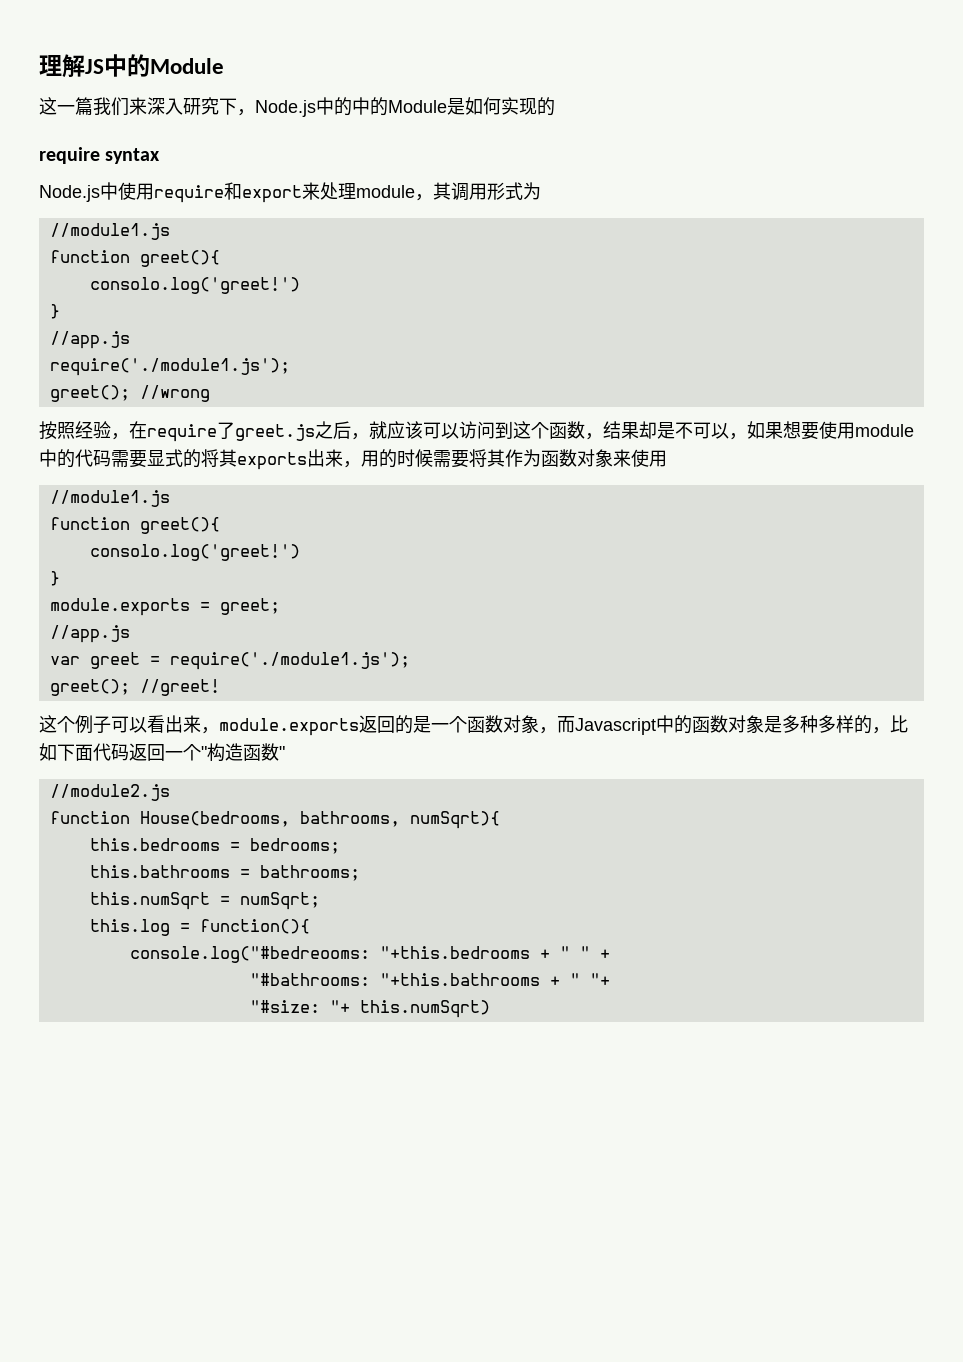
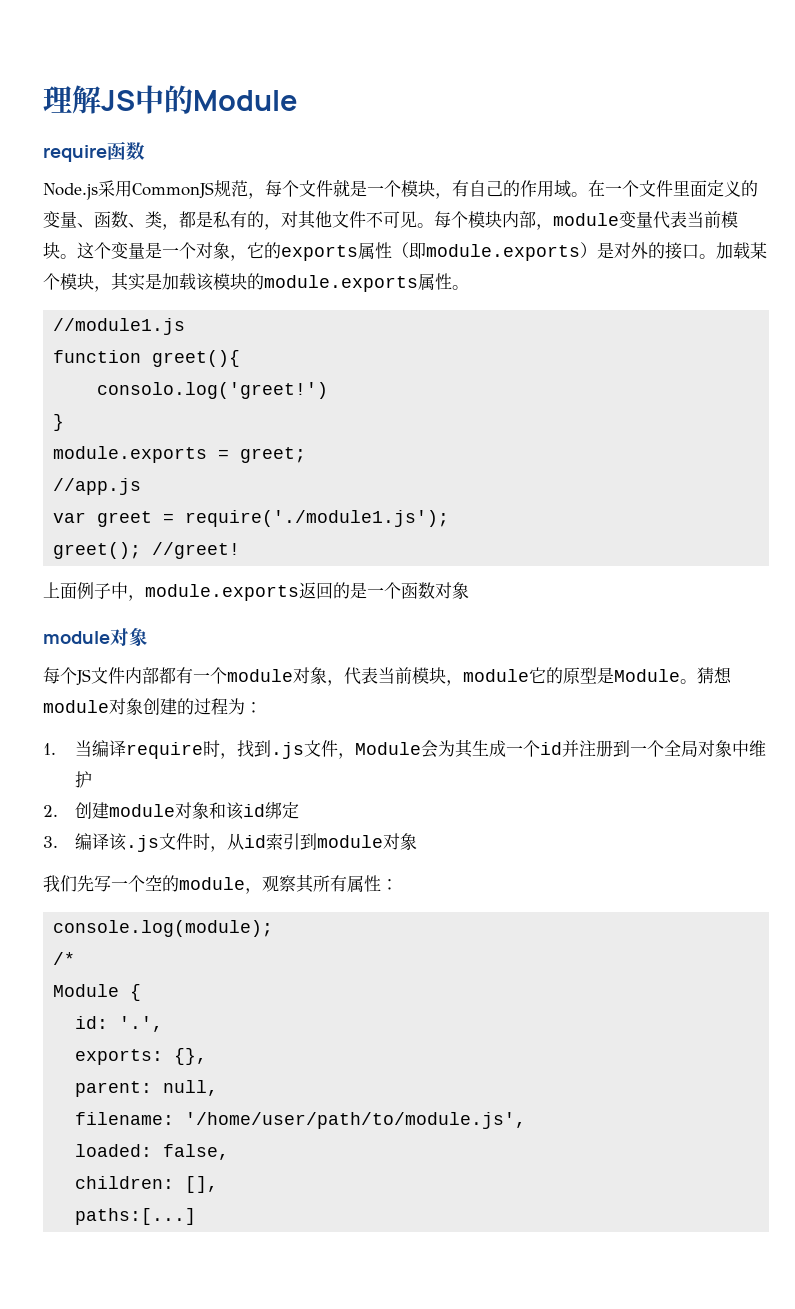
- 这一篇我们来深入研究下，Node.js中的中的Module是如何实现的
- require syntax
- Node.js中使用require和export来处理module，其调用形式为
- //module1.js
- function greet(){
- consolo.log('greet!')
- }
- //app.js
- require('./module1.js');
- greet(); //wrong
- 按照经验，在require了greet.js之后，就应该可以访问到这个函数，结果却是不可以，如果想要使用module中的代码需要显式的将其exports出来，用的时候需要将其作为函数对象来使用
+ require函数
+ Node.js采用CommonJS规范，每个文件就是一个模块，有自己的作用域。在一个文件里面定义的变量、函数、类，都是私有的，对其他文件不可见。每个模块内部，module变量代表当前模块。这个变量是一个对象，它的exports属性（即module.exports）是对外的接口。加载某个模块，其实是加载该模块的module.exports属性。
- 这个例子可以看出来，module.exports返回的是一个函数对象，而Javascript中的函数对象是多种多样的，比如下面代码返回一个"构造函数"
- //module2.js
- function House(bedrooms, bathrooms, numSqrt){
- this.bedrooms = bedrooms;
- this.bathrooms = bathrooms;
- this.numSqrt = numSqrt;
- this.log = function(){
- console.log("#bedreooms: "+this.bedrooms + " " +
- "#bathrooms: "+this.bathrooms + " "+
- "#size: "+ this.numSqrt)
+ 上面例子中，module.exports返回的是一个函数对象
+ module对象
+ 每个JS文件内部都有一个module对象，代表当前模块，module它的原型是Module。猜想module对象创建的过程为：
+ 1.当编译require时，找到.js文件，Module会为其生成一个id并注册到一个全局对象中维护
+ 2.创建module对象和该id绑定
+ 3.编译该.js文件时，从id索引到module对象
+ 我们先写一个空的module，观察其所有属性：
+ console.log(module);
+ /*
+ Module {
+ id: '.',
+ exports: {},
+ parent: null,
+ filename: '/home/user/path/to/module.js',
+ loaded: false,
+ children: [],
+ paths:[...]

